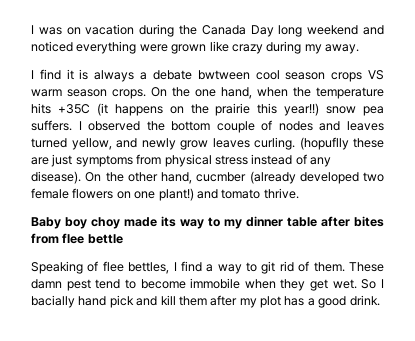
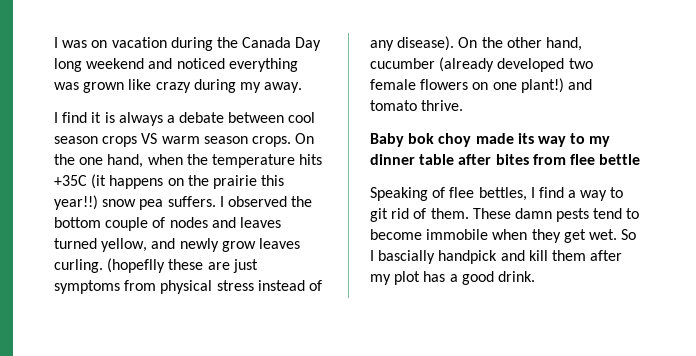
- I was on vacation during the Canada Day long weekend and noticed everything were grown like crazy during my away.
+ I was on vacation during the Canada Day long weekend and noticed everything was grown like crazy during my away.
- I find it is always a debate bwtween cool season crops VS warm season crops.
+ I find it is always a debate between cool season crops VS warm season crops.
- (hopuflly these are just symptoms from physical stress instead of any disease).
+ (hopeflly these are just symptoms from physical stress instead of any disease).
- On the other hand, cucmber (already developed two female flowers on one plant!) and tomato thrive.
+ On the other hand, cucumber (already developed two female flowers on one plant!) and tomato thrive.
- Baby boy choy made its way to my dinner table after bites from flee bettle
+ Baby bok choy made its way to my dinner table after bites from flee bettle
- These damn pest tend to become immobile when they get wet.
+ These damn pests tend to become immobile when they get wet.
- So I bacially hand pick and kill them after my plot has a good drink.
+ So I bascially handpick and kill them after my plot has a good drink.

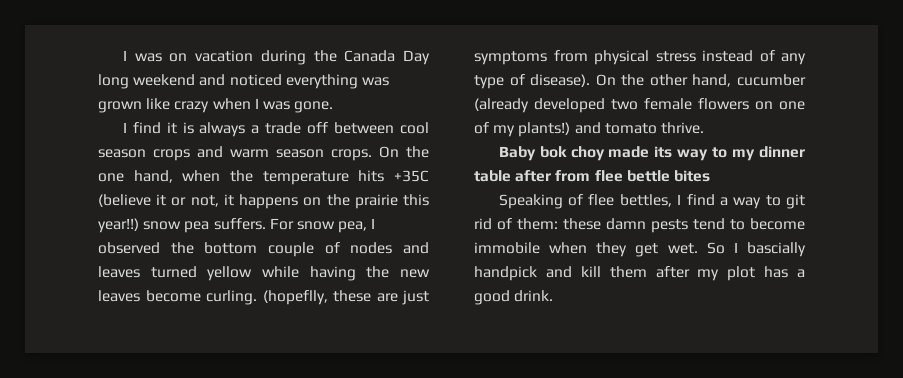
- I was on vacation during the Canada Day long weekend and noticed everything was grown like crazy during my away.
+ I was on vacation during the Canada Day long weekend and noticed everything was grown like crazy when I was gone.
- I find it is always a debate between cool season crops VS warm season crops.
+ I find it is always a trade off between cool season crops and warm season crops.
- On the one hand, when the temperature hits +35C (it happens on the prairie this year!!) snow pea suffers.
+ On the one hand, when the temperature hits +35C (believe it or not, it happens on the prairie this year!!) snow pea suffers.
- I observed the bottom couple of nodes and leaves turned yellow, and newly grow leaves curling. (hopeflly these are just symptoms from physical stress instead of any disease).
+ For snow pea, I observed the bottom couple of nodes and leaves turned yellow while having the new leaves become curling. (hopeflly, these are just symptoms from physical stress instead of any type of disease).
- On the other hand, cucumber (already developed two female flowers on one plant!) and tomato thrive.
+ On the other hand, cucumber (already developed two female flowers on one of my plants!) and tomato thrive.
- Baby bok choy made its way to my dinner table after bites from flee bettle
+ Baby bok choy made its way to my dinner table after from flee bettle bites
- Speaking of flee bettles, I find a way to git rid of them. These damn pests tend to become immobile when they get wet.
+ Speaking of flee bettles, I find a way to git rid of them: these damn pests tend to become immobile when they get wet.

